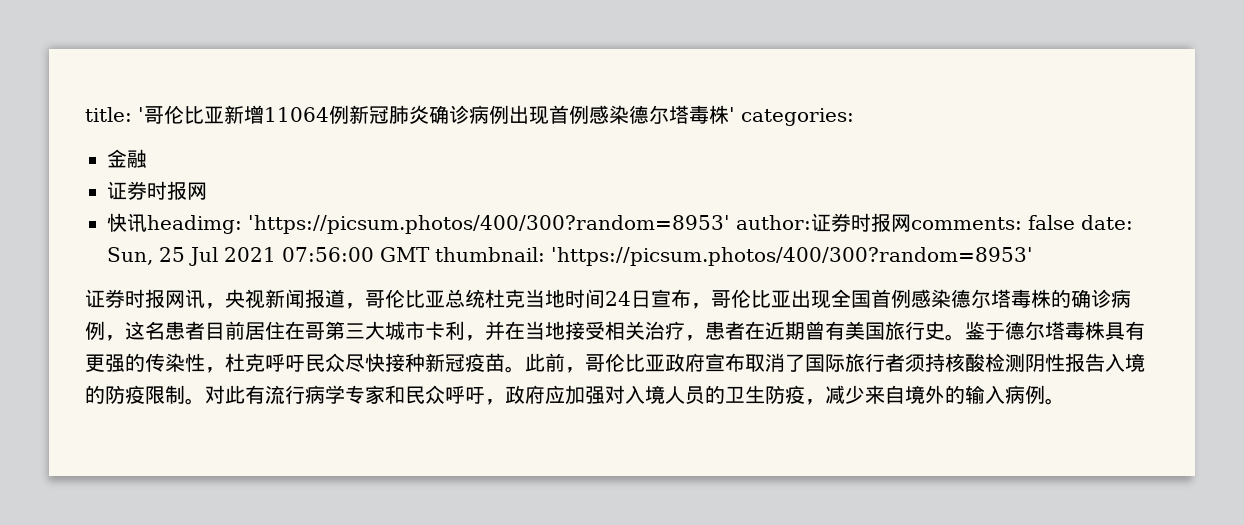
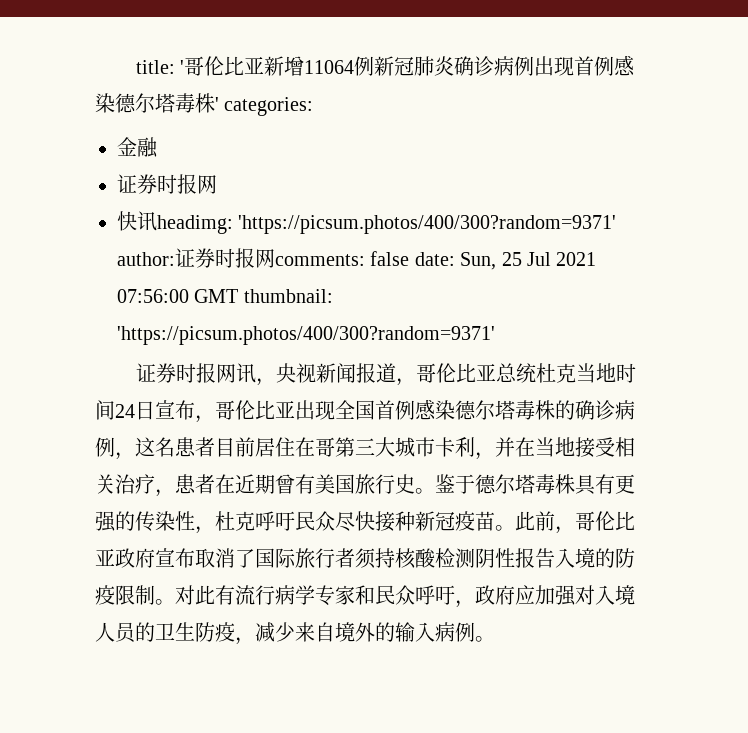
- 快讯headimg: 'https://picsum.photos/400/300?random=8953' author:证券时报网comments: false date: Sun, 25 Jul 2021 07:56:00 GMT thumbnail: 'https://picsum.photos/400/300?random=8953'
+ 快讯headimg: 'https://picsum.photos/400/300?random=9371' author:证券时报网comments: false date: Sun, 25 Jul 2021 07:56:00 GMT thumbnail: 'https://picsum.photos/400/300?random=9371'

